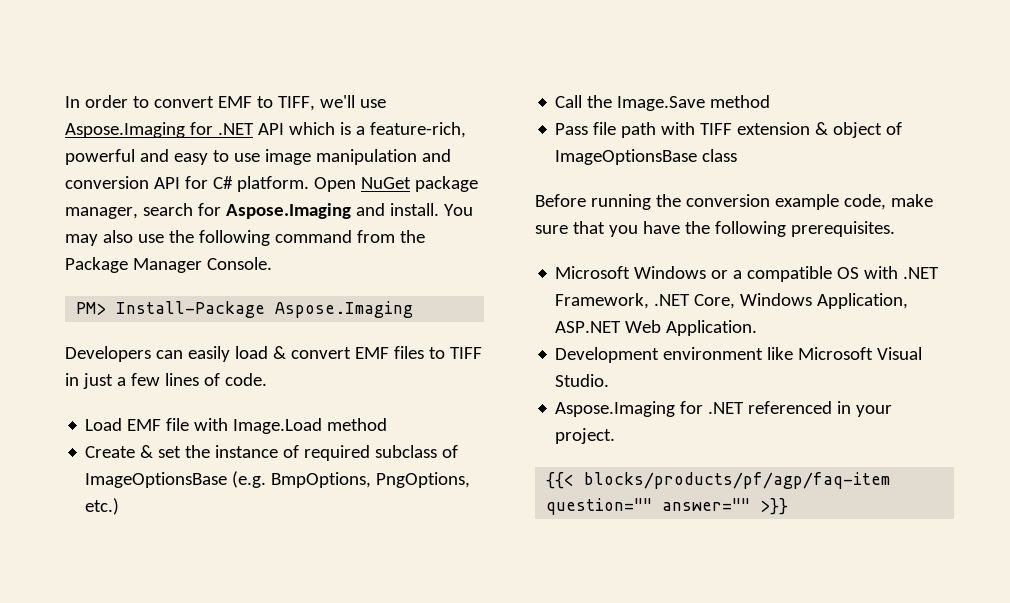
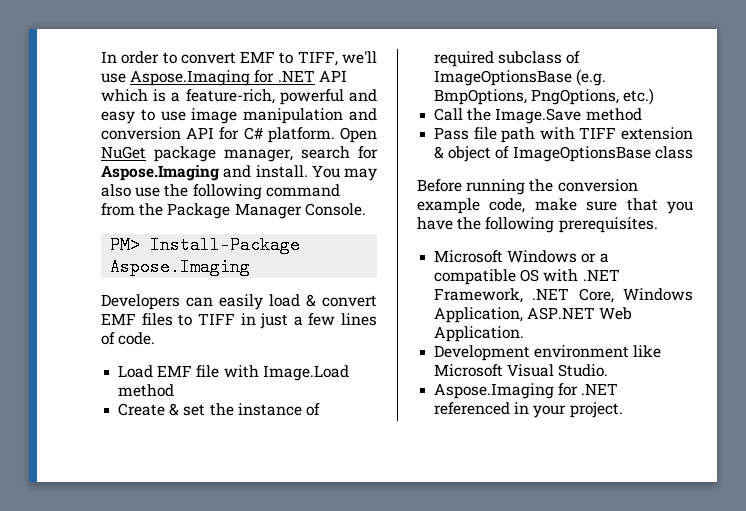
- {{< blocks/products/pf/agp/faq-item question="" answer="" >}}

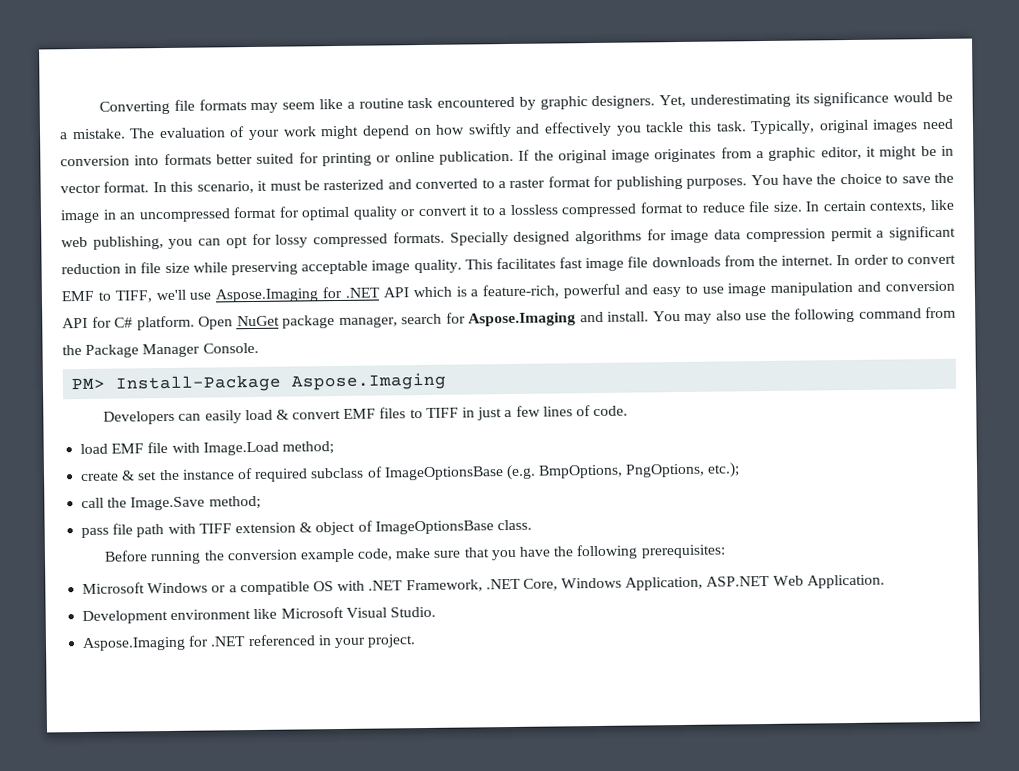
+ Converting file formats may seem like a routine task encountered by graphic designers. Yet, underestimating its significance would be a mistake. The evaluation of your work might depend on how swiftly and effectively you tackle this task. Typically, original images need conversion into formats better suited for printing or online publication. If the original image originates from a graphic editor, it might be in vector format. In this scenario, it must be rasterized and converted to a raster format for publishing purposes. You have the choice to save the image in an uncompressed format for optimal quality or convert it to a lossless compressed format to reduce file size. In certain contexts, like web publishing, you can opt for lossy compressed formats. Specially designed algorithms for image data compression permit a significant reduction in file size while preserving acceptable image quality. This facilitates fast image file downloads from the internet.
- Load EMF file with Image.Load method
- Create & set the instance of required subclass of ImageOptionsBase (e.g. BmpOptions, PngOptions, etc.)
- Call the Image.Save method
- Pass file path with TIFF extension & object of ImageOptionsBase class
+ load EMF file with Image.Load method;
+ create & set the instance of required subclass of ImageOptionsBase (e.g. BmpOptions, PngOptions, etc.);
+ call the Image.Save method;
+ pass file path with TIFF extension & object of ImageOptionsBase class.
- Before running the conversion example code, make sure that you have the following prerequisites.
+ Before running the conversion example code, make sure that you have the following prerequisites:

